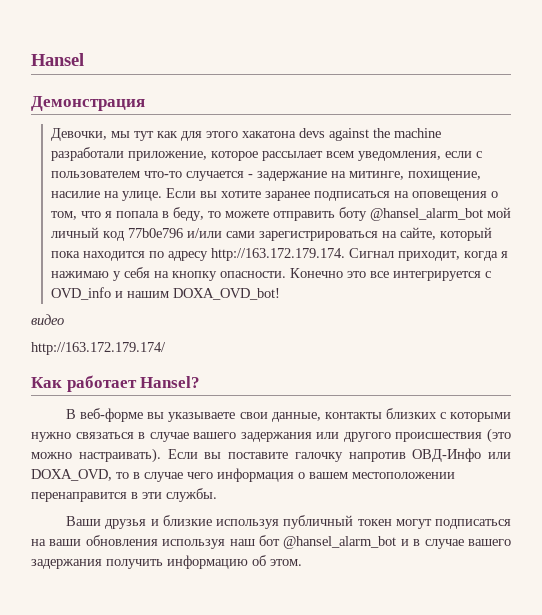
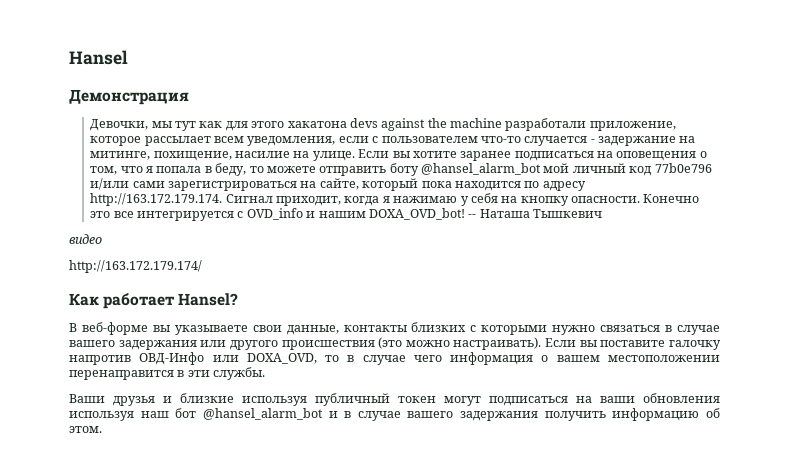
+ -- Наташа Тышкевич

